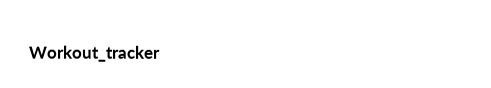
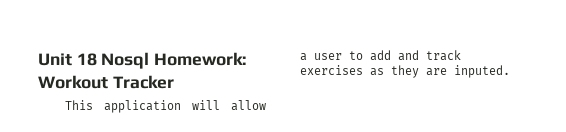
- Workout_tracker
+ Unit 18 Nosql Homework: Workout Tracker
+ This application will allow a user to add and track exercises as they are inputed.

